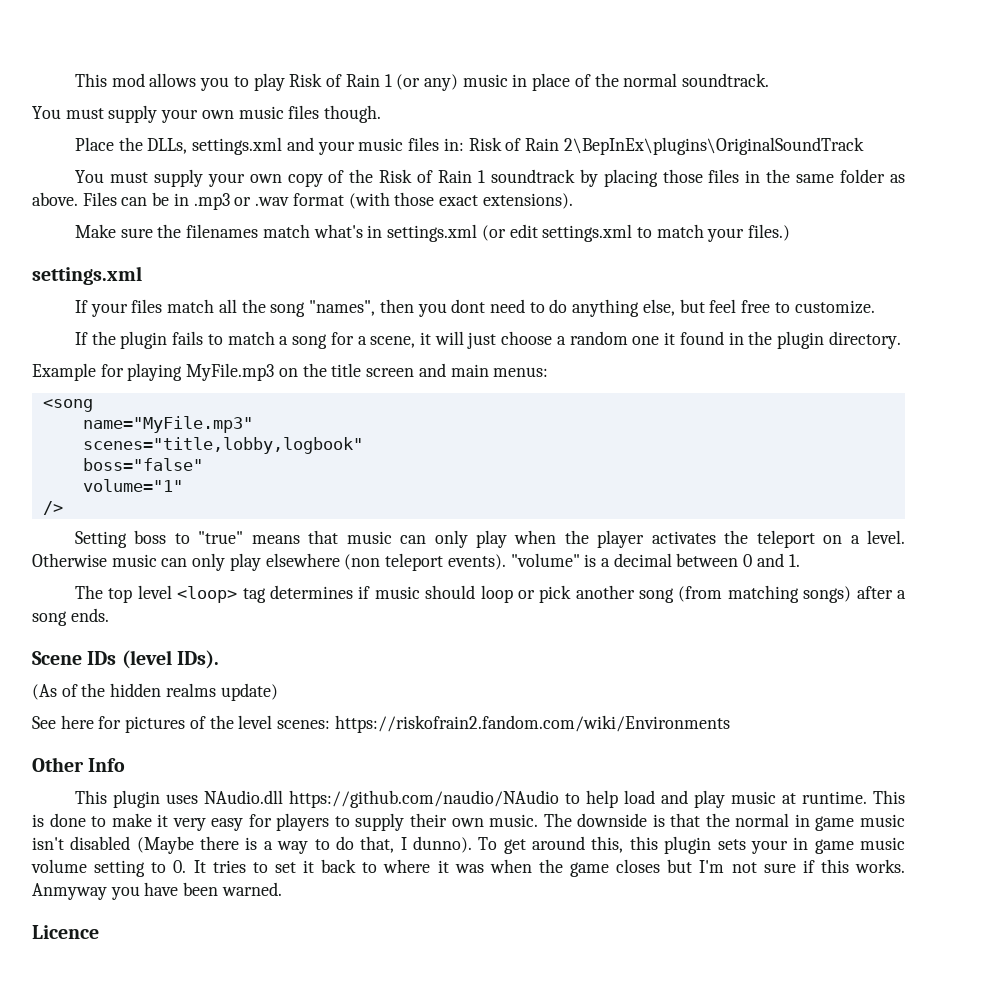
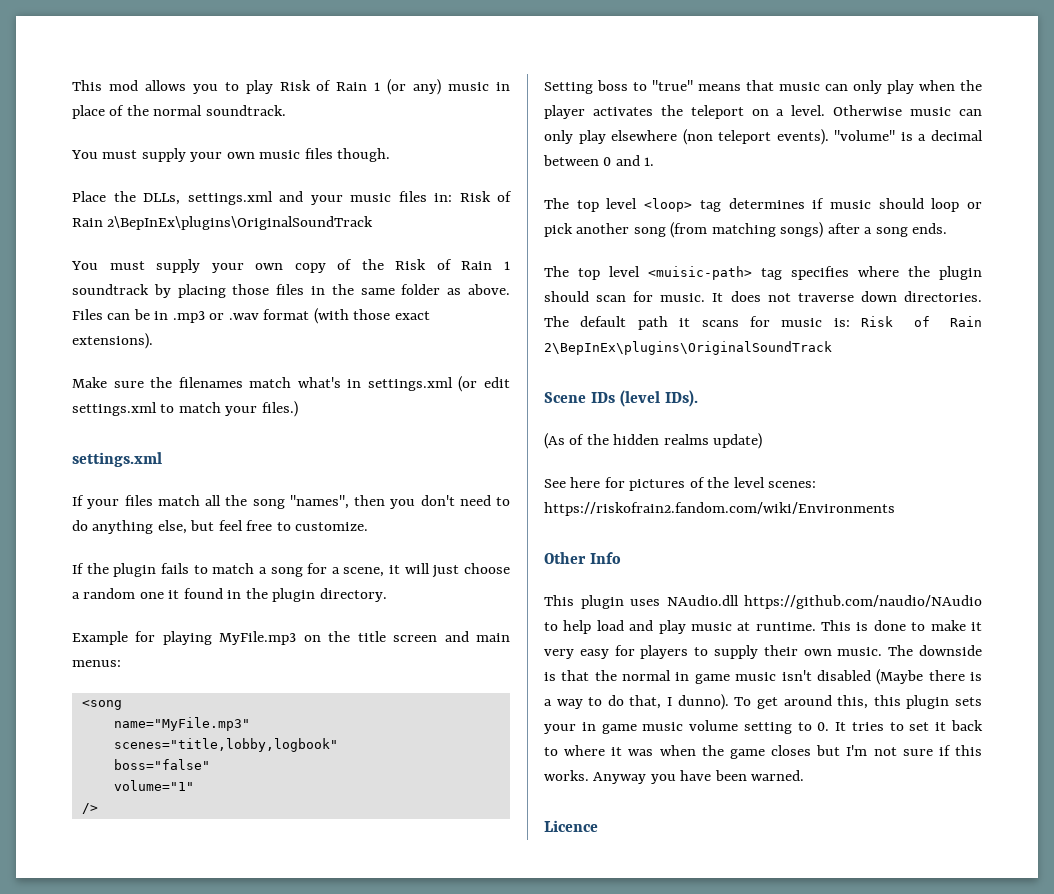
- If your files match all the song "names", then you dont need to do anything else, but feel free to customize.
+ If your files match all the song "names", then you don't need to do anything else, but feel free to customize.
+ The top level <muisic-path> tag specifies where the plugin should scan for music. It does not traverse down directories. The default path it scans for music is: Risk of Rain 2\BepInEx\plugins\OriginalSoundTrack
- Anmyway you have been warned.
+ Anyway you have been warned.

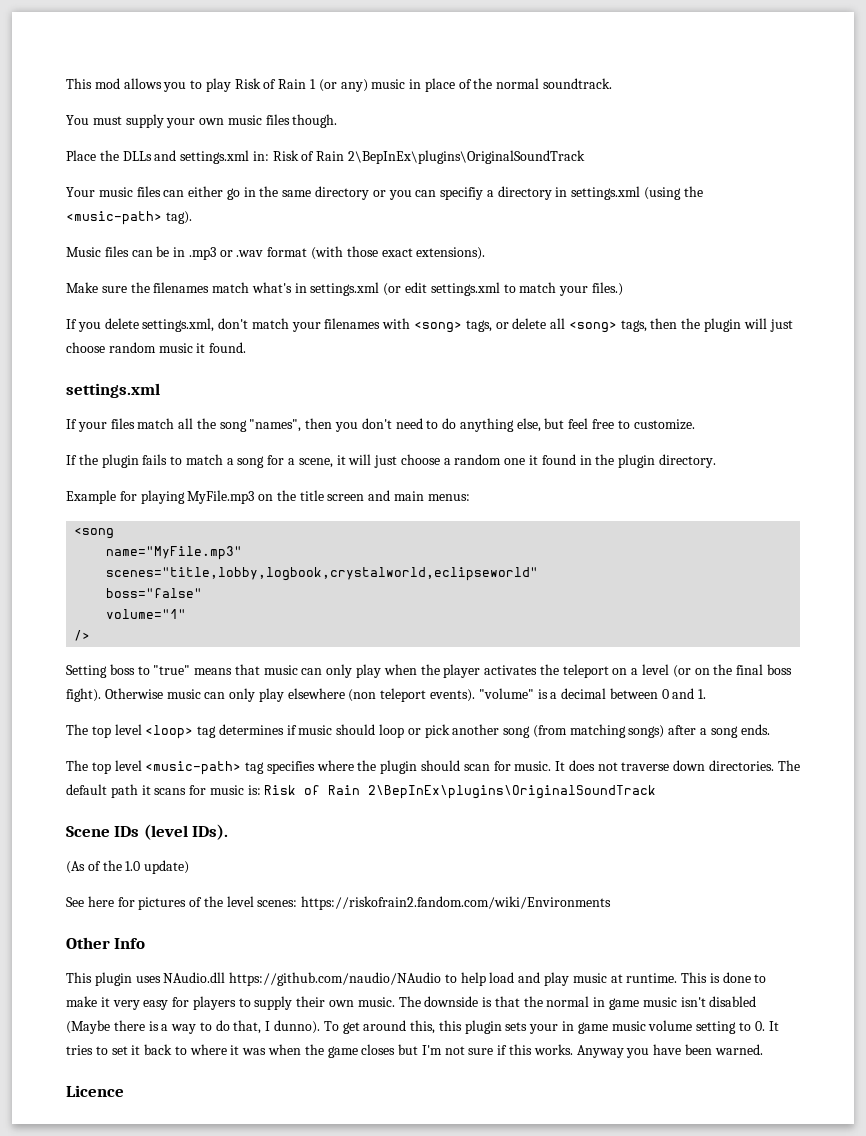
- Place the DLLs, settings.xml and your music files in: Risk of Rain 2\BepInEx\plugins\OriginalSoundTrack
+ Place the DLLs and settings.xml in: Risk of Rain 2\BepInEx\plugins\OriginalSoundTrack
- You must supply your own copy of the Risk of Rain 1 soundtrack by placing those files in the same folder as above. Files can be in .mp3 or .wav format (with those exact extensions).
+ Your music files can either go in the same directory or you can specifiy a directory in settings.xml (using the <music-path> tag).
+ Music files can be in .mp3 or .wav format (with those exact extensions).
+ If you delete settings.xml, don't match your filenames with <song> tags, or delete all <song> tags, then the plugin will just choose random music it found.
- scenes="title,lobby,logbook"
+ scenes="title,lobby,logbook,crystalworld,eclipseworld"
- Setting boss to "true" means that music can only play when the player activates the teleport on a level.
+ Setting boss to "true" means that music can only play when the player activates the teleport on a level (or on the final boss fight).
- The top level <muisic-path> tag specifies where the plugin should scan for music.
+ The top level <music-path> tag specifies where the plugin should scan for music.
- (As of the hidden realms update)
+ (As of the 1.0 update)

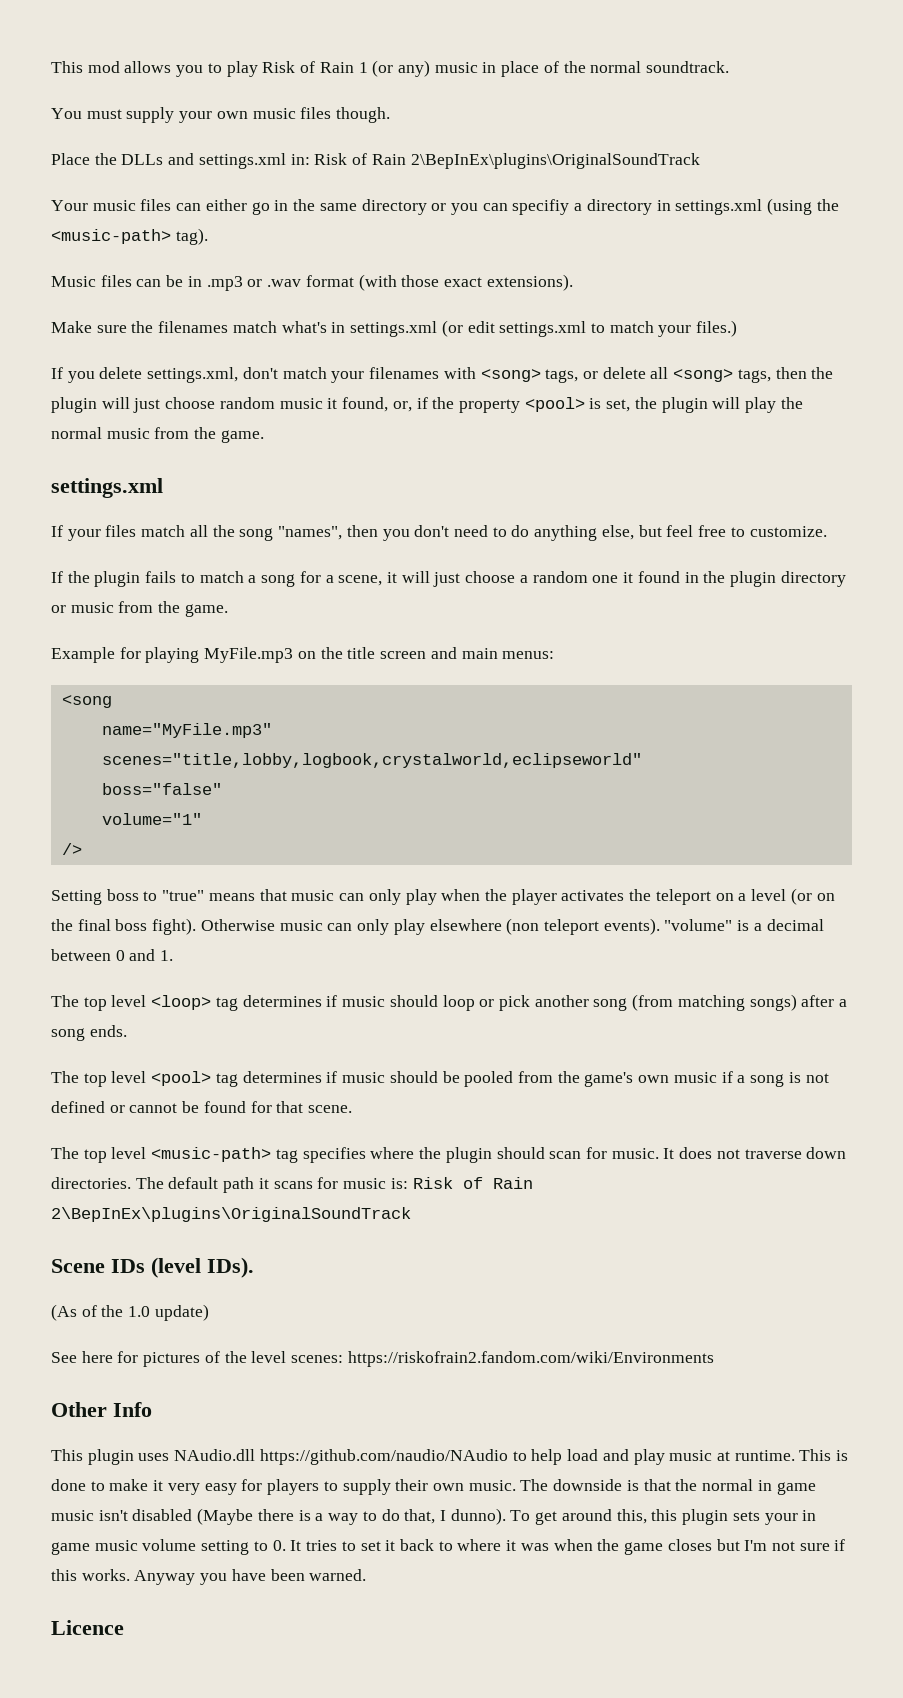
- If you delete settings.xml, don't match your filenames with <song> tags, or delete all <song> tags, then the plugin will just choose random music it found.
+ If you delete settings.xml, don't match your filenames with <song> tags, or delete all <song> tags, then the plugin will just choose random music it found, or, if the property <pool> is set, the plugin will play the normal music from the game.
- If the plugin fails to match a song for a scene, it will just choose a random one it found in the plugin directory.
+ If the plugin fails to match a song for a scene, it will just choose a random one it found in the plugin directory or music from the game.
+ The top level <pool> tag determines if music should be pooled from the game's own music if a song is not defined or cannot be found for that scene.

